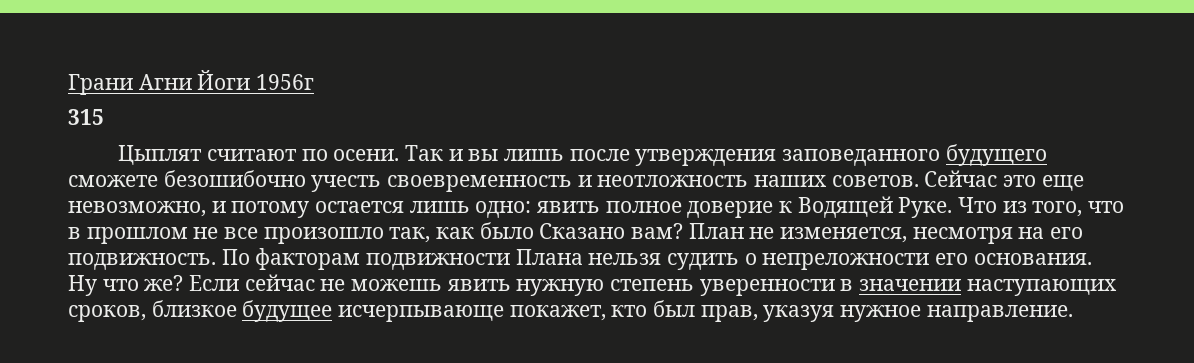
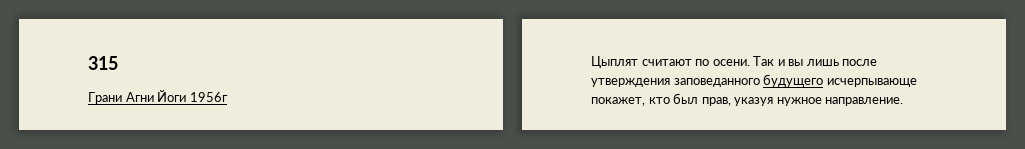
+ 315
- 315
- Так и вы лишь после утверждения заповеданного будущего сможете безошибочно учесть своевременность и неотложность наших советов. Сейчас это еще невозможно, и потому остается лишь одно: явить полное доверие к Водящей Руке. Что из того, что в прошлом не все произошло так, как было Сказано вам? План не изменяется, несмотря на его подвижность. По факторам подвижности Плана нельзя судить о непреложности его основания. Ну что же? Если сейчас не можешь явить нужную степень уверенности в значении наступающих сроков, близкое будущее исчерпывающе покажет, кто был прав, указуя нужное направление.
+ Так и вы лишь после утверждения заповеданного будущего исчерпывающе покажет, кто был прав, указуя нужное направление.

